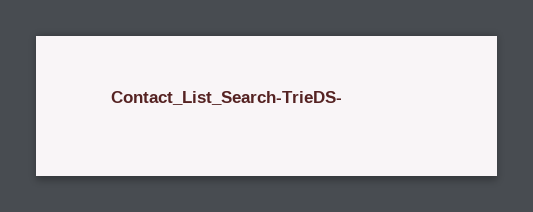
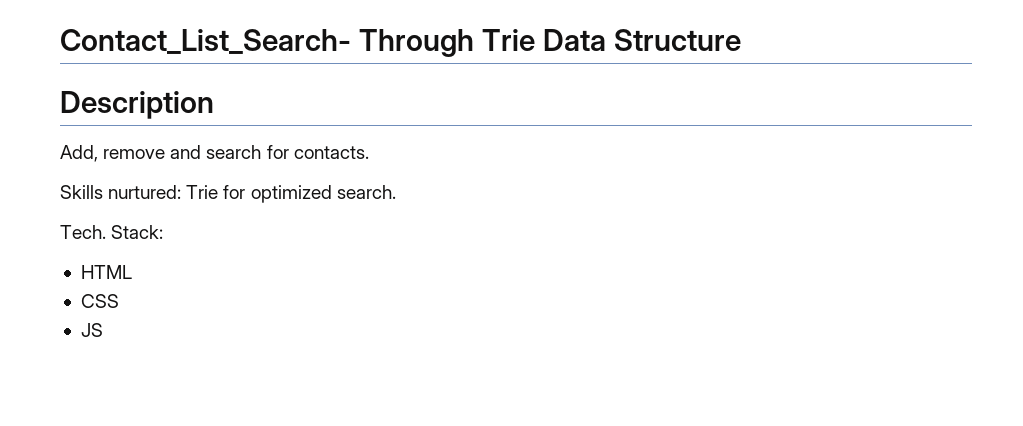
- Contact_List_Search-TrieDS-
+ Contact_List_Search- Through Trie Data Structure
+ Description
+ Add, remove and search for contacts.
+ Skills nurtured: Trie for optimized search.
+ Tech. Stack:
+ HTML
+ CSS
+ JS

